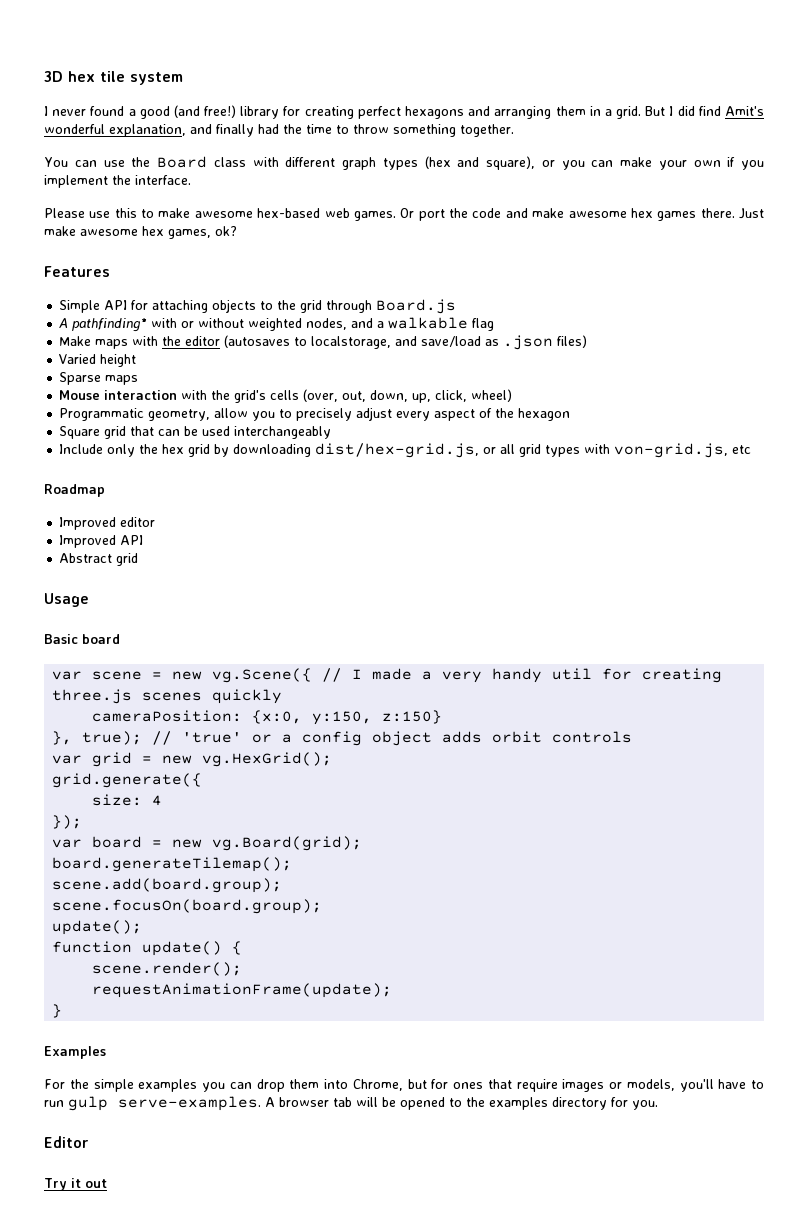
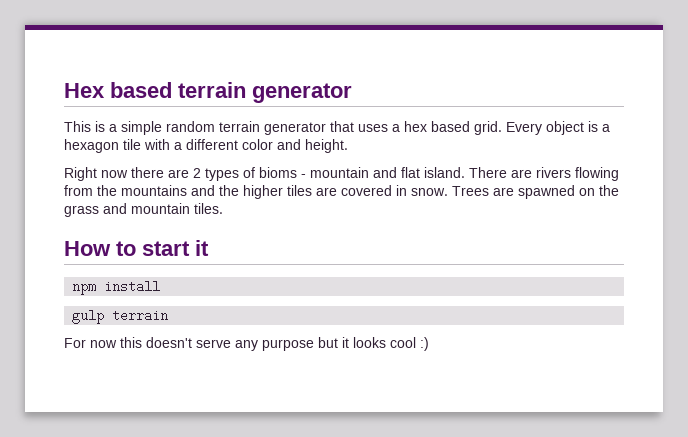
- 3D hex tile system
- I never found a good (and free!) library for creating perfect hexagons and arranging them in a grid. But I did find Amit's wonderful explanation, and finally had the time to throw something together.
- You can use the Board class with different graph types (hex and square), or you can make your own if you implement the interface.
- Please use this to make awesome hex-based web games. Or port the code and make awesome hex games there. Just make awesome hex games, ok?
- Features
- Simple API for attaching objects to the grid through Board.js
- A pathfinding* with or without weighted nodes, and a walkable flag
- Make maps with the editor (autosaves to localstorage, and save/load as .json files)
- Varied height
- Sparse maps
- Mouse interaction with the grid's cells (over, out, down, up, click, wheel)
- Programmatic geometry, allow you to precisely adjust every aspect of the hexagon
- Square grid that can be used interchangeably
- Include only the hex grid by downloading dist/hex-grid.js, or all grid types with von-grid.js, etc
- Roadmap
- Improved editor
- Improved API
- Abstract grid
- Usage
- Basic board
- var scene = new vg.Scene({ // I made a very handy util for creating three.js scenes quickly
- cameraPosition: {x:0, y:150, z:150}
- }, true); // 'true' or a config object adds orbit controls
- var grid = new vg.HexGrid();
- grid.generate({
- size: 4
- });
- var board = new vg.Board(grid);
- board.generateTilemap();
- scene.add(board.group);
- scene.focusOn(board.group);
- update();
- function update() {
- scene.render();
- requestAnimationFrame(update);
- }
- Examples
- For the simple examples you can drop them into Chrome, but for ones that require images or models, you'll have to run gulp serve-examples. A browser tab will be opened to the examples directory for you.
- Editor
- Try it out
+ Hex based terrain generator
+ This is a simple random terrain generator that uses a hex based grid. Every object is a hexagon tile with a different color and height.
+ Right now there are 2 types of bioms - mountain and flat island. There are rivers flowing from the mountains and the higher tiles are covered in snow. Trees are spawned on the grass and mountain tiles.
+ How to start it
+ npm install
+ gulp terrain
+ For now this doesn't serve any purpose but it looks cool :)

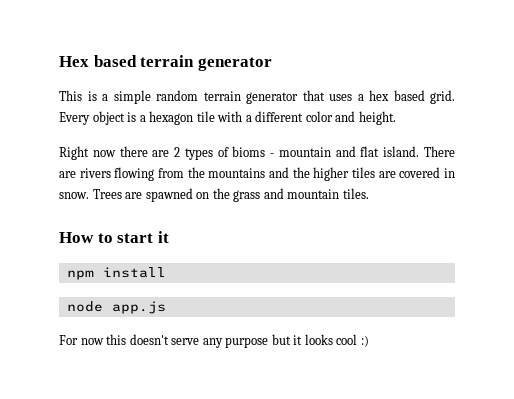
- gulp terrain
+ node app.js

